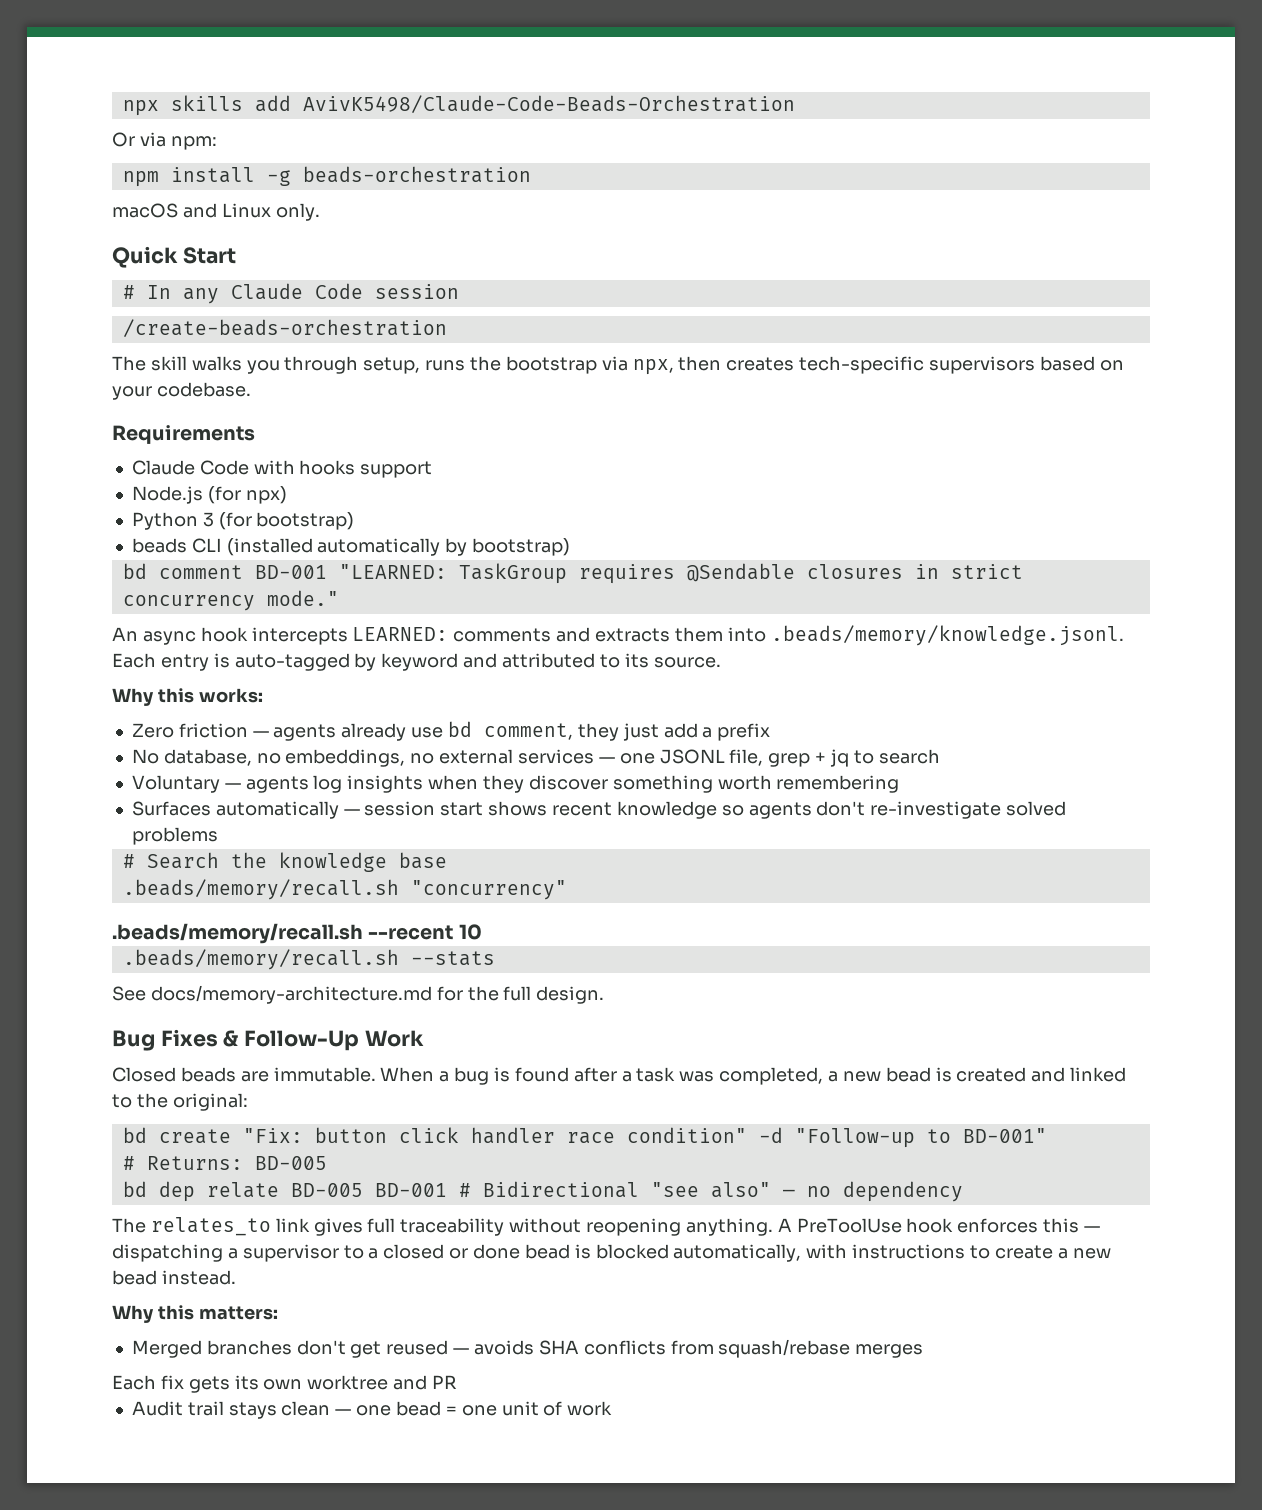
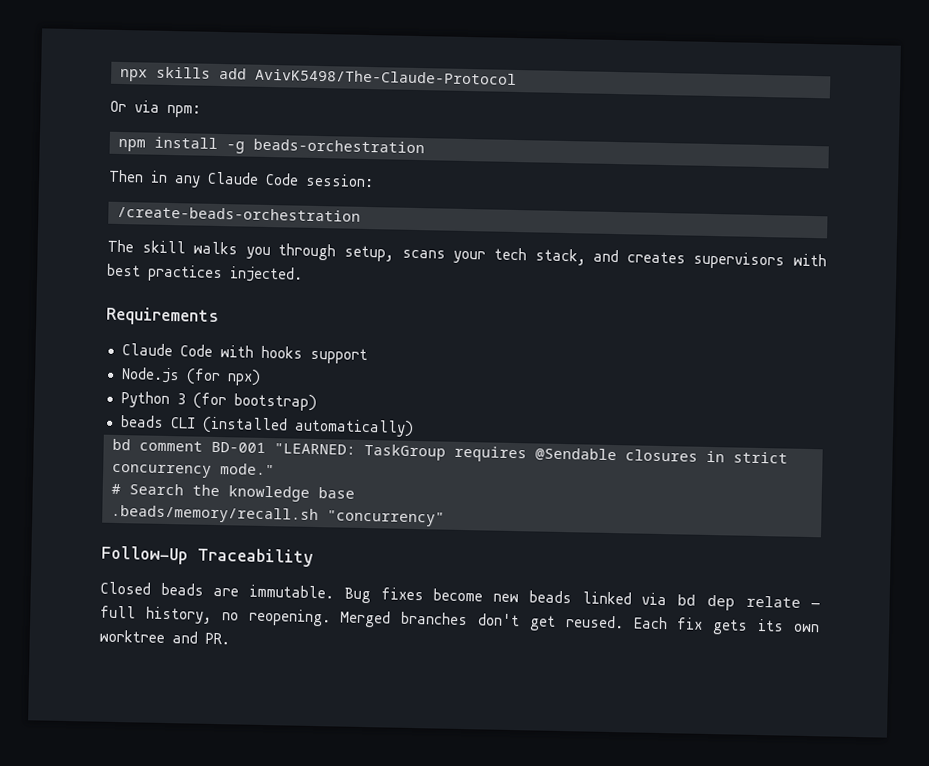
- npx skills add AvivK5498/Claude-Code-Beads-Orchestration
+ npx skills add AvivK5498/The-Claude-Protocol
- macOS and Linux only.
- Quick Start
- # In any Claude Code session
+ Then in any Claude Code session:
- The skill walks you through setup, runs the bootstrap via npx, then creates tech-specific supervisors based on your codebase.
+ The skill walks you through setup, scans your tech stack, and creates supervisors with best practices injected.
- beads CLI (installed automatically by bootstrap)
+ beads CLI (installed automatically)
- An async hook intercepts LEARNED: comments and extracts them into .beads/memory/knowledge.jsonl. Each entry is auto-tagged by keyword and attributed to its source.
- Why this works:
- Zero friction — agents already use bd comment, they just add a prefix
- No database, no embeddings, no external services — one JSONL file, grep + jq to search
- Voluntary — agents log insights when they discover something worth remembering
- Surfaces automatically — session start shows recent knowledge so agents don't re-investigate solved problems
- .beads/memory/recall.sh --recent 10
- .beads/memory/recall.sh --stats
- See docs/memory-architecture.md for the full design.
- Bug Fixes & Follow-Up Work
- Closed beads are immutable. When a bug is found after a task was completed, a new bead is created and linked to the original:
- bd create "Fix: button click handler race condition" -d "Follow-up to BD-001"
- # Returns: BD-005
- bd dep relate BD-005 BD-001 # Bidirectional "see also" — no dependency
- The relates_to link gives full traceability without reopening anything. A PreToolUse hook enforces this — dispatching a supervisor to a closed or done bead is blocked automatically, with instructions to create a new bead instead.
- Why this matters:
- Merged branches don't get reused — avoids SHA conflicts from squash/rebase merges
- Each fix gets its own worktree and PR
- Audit trail stays clean — one bead = one unit of work
+ Follow-Up Traceability
+ Closed beads are immutable. Bug fixes become new beads linked via bd dep relate — full history, no reopening. Merged branches don't get reused. Each fix gets its own worktree and PR.

